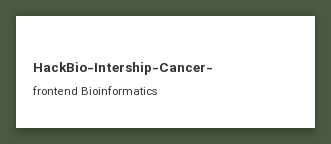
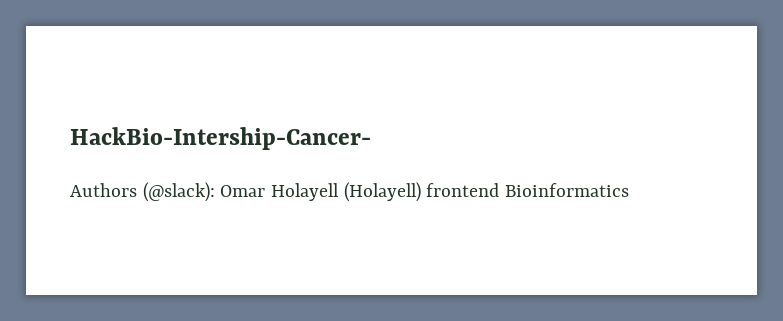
- frontend Bioinformatics
+ Authors (@slack): Omar Holayell (Holayell) frontend Bioinformatics

